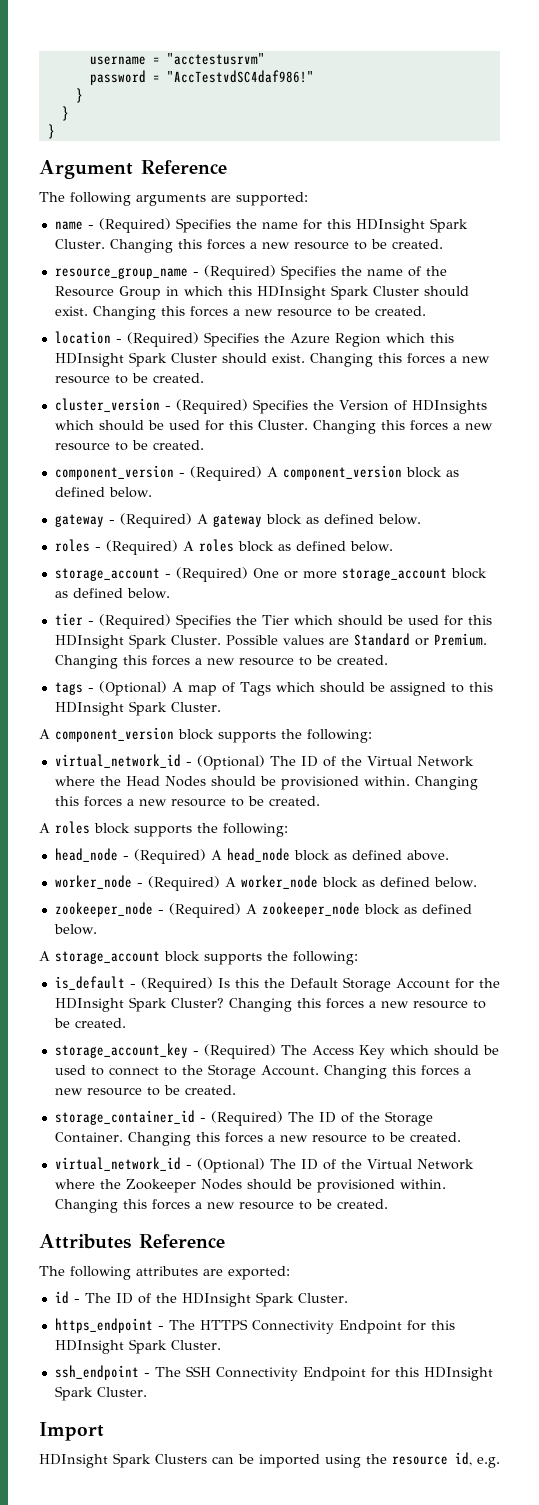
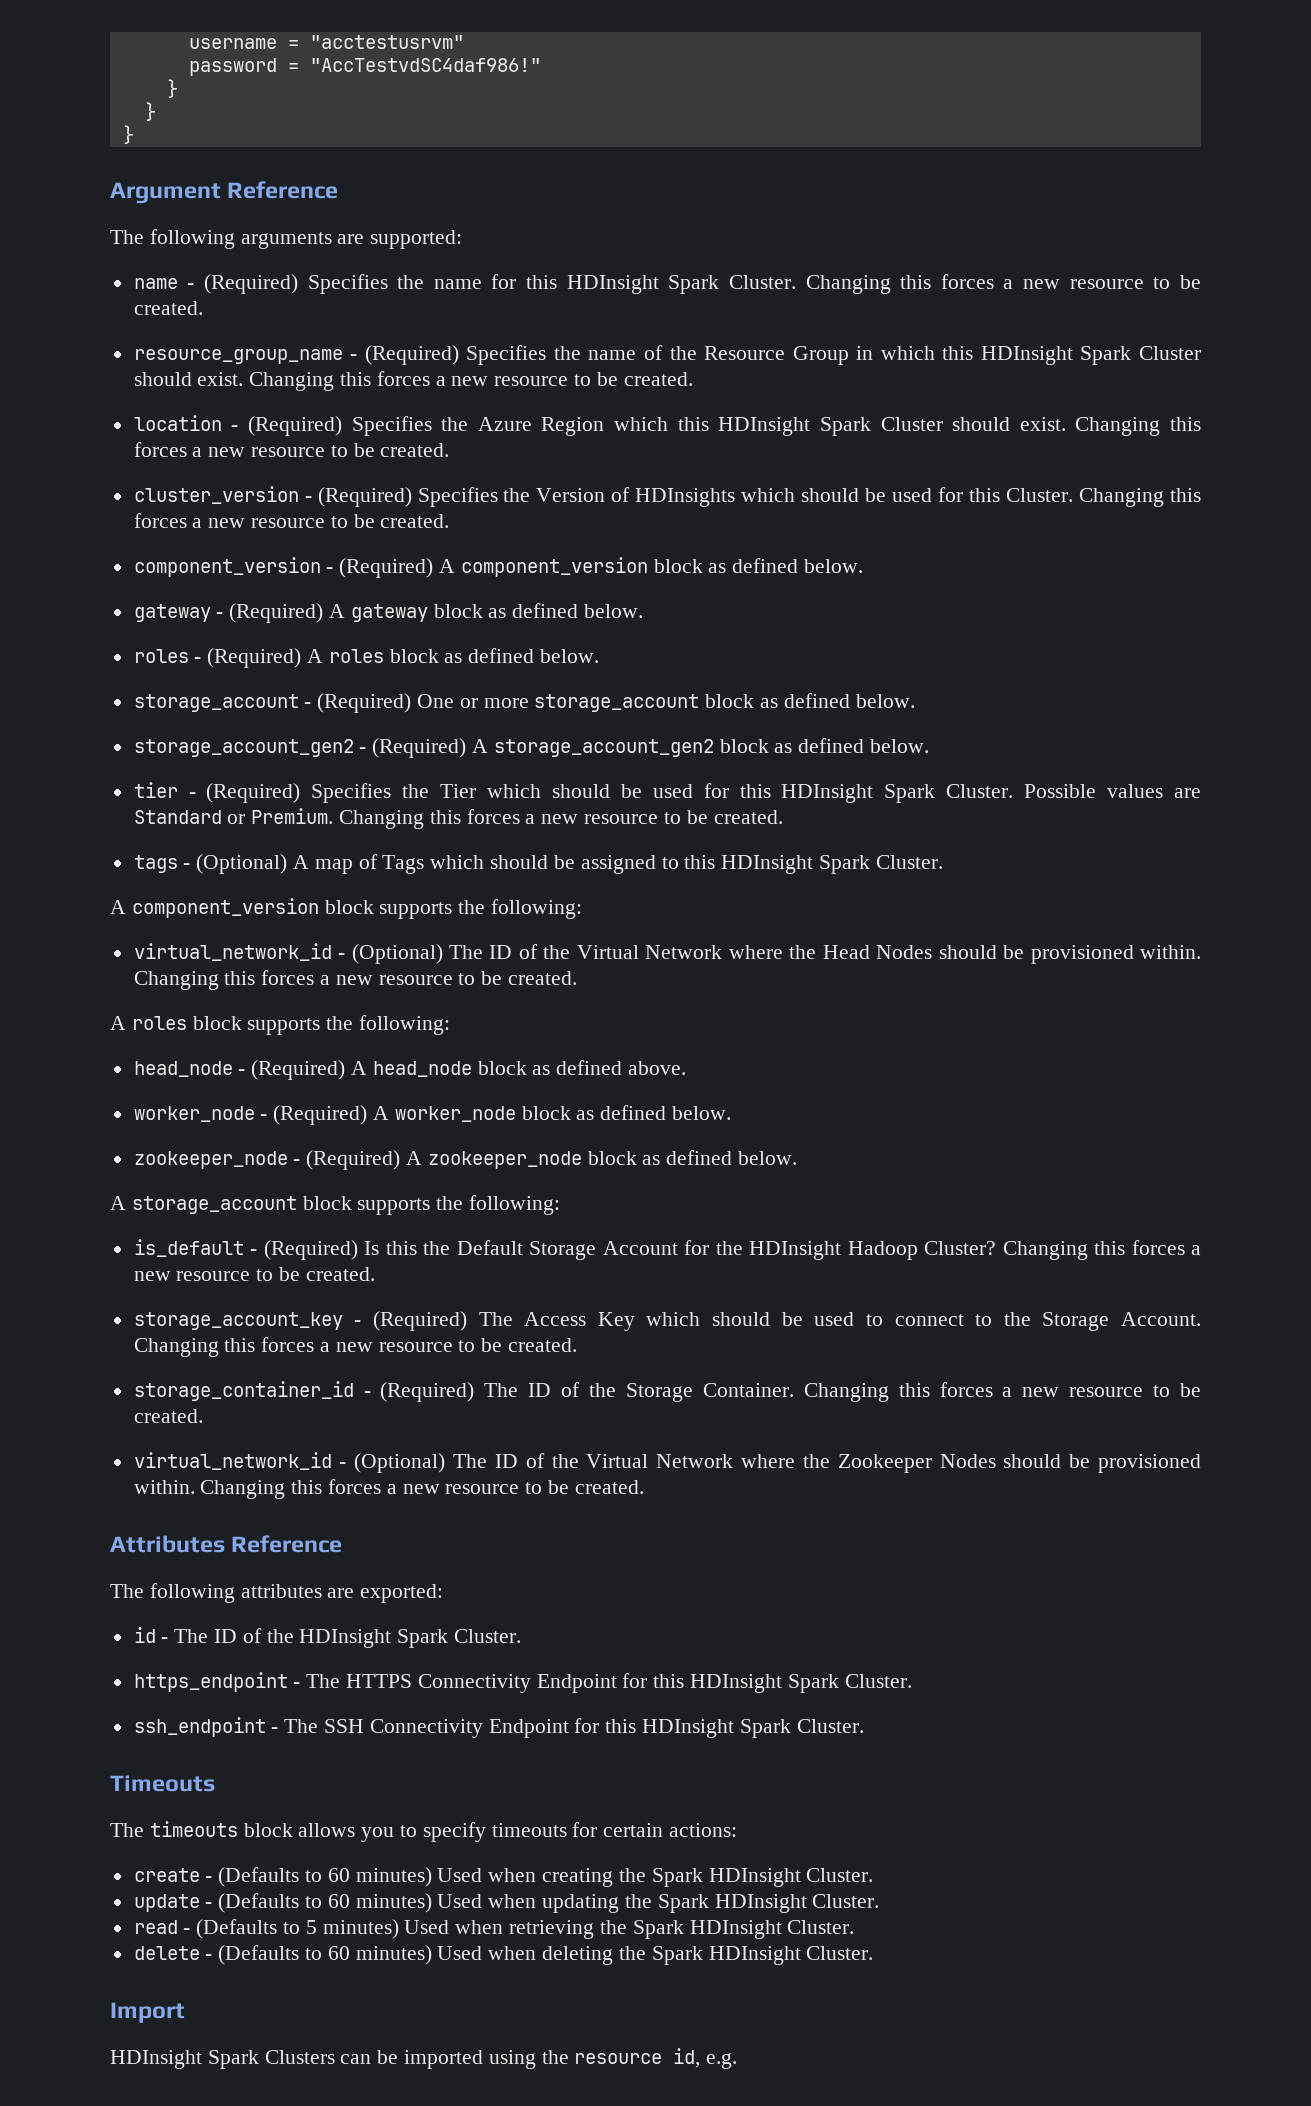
+ storage_account_gen2 - (Required) A storage_account_gen2 block as defined below.
- is_default - (Required) Is this the Default Storage Account for the HDInsight Spark Cluster?
+ is_default - (Required) Is this the Default Storage Account for the HDInsight Hadoop Cluster?
+ Timeouts
+ The timeouts block allows you to specify timeouts for certain actions:
+ create - (Defaults to 60 minutes) Used when creating the Spark HDInsight Cluster.
+ update - (Defaults to 60 minutes) Used when updating the Spark HDInsight Cluster.
+ read - (Defaults to 5 minutes) Used when retrieving the Spark HDInsight Cluster.
+ delete - (Defaults to 60 minutes) Used when deleting the Spark HDInsight Cluster.

